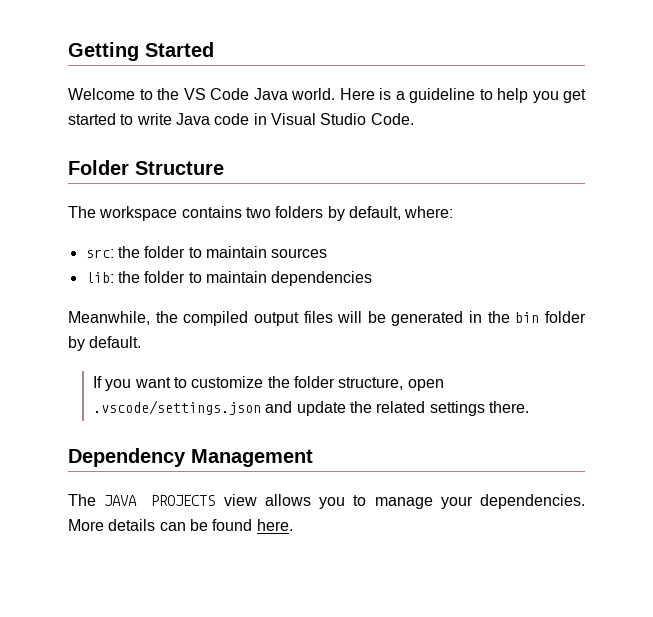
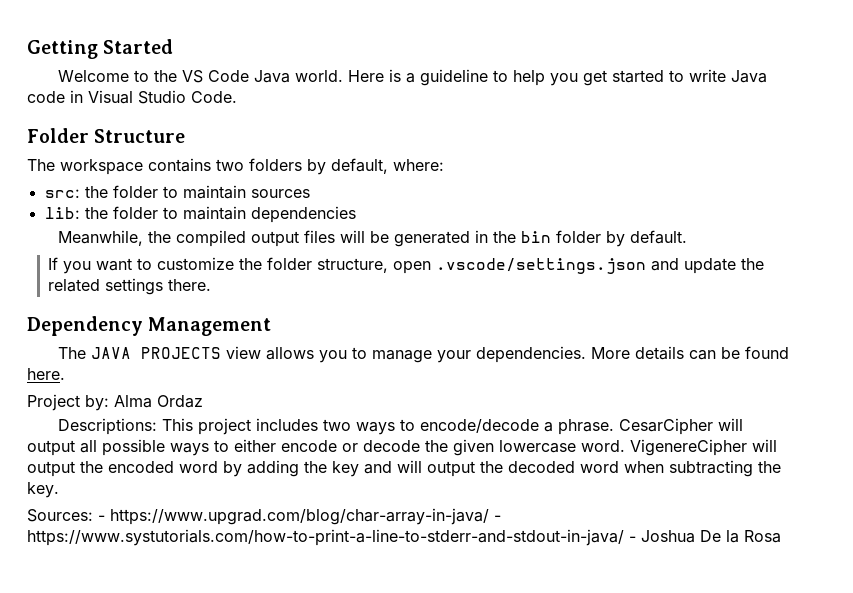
+ Project by: Alma Ordaz
+ Descriptions: This project includes two ways to encode/decode a phrase. CesarCipher will output all possible ways to either encode or decode the given lowercase word. VigenereCipher will output the encoded word by adding the key and will output the decoded word when subtracting the key.
+ Sources: - https://www.upgrad.com/blog/char-array-in-java/ - https://www.systutorials.com/how-to-print-a-line-to-stderr-and-stdout-in-java/ - Joshua De la Rosa

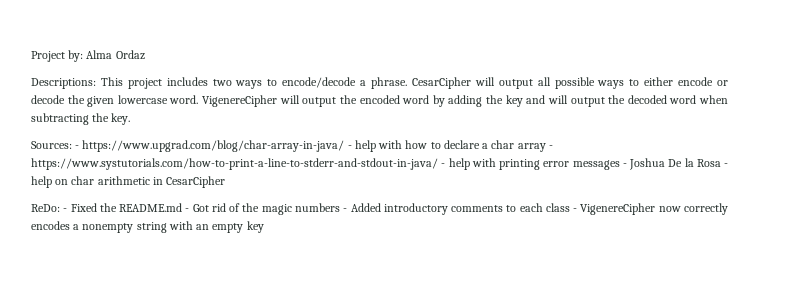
- Getting Started
- Welcome to the VS Code Java world. Here is a guideline to help you get started to write Java code in Visual Studio Code.
- Folder Structure
- The workspace contains two folders by default, where:
- src: the folder to maintain sources
- lib: the folder to maintain dependencies
- Meanwhile, the compiled output files will be generated in the bin folder by default.
- If you want to customize the folder structure, open .vscode/settings.json and update the related settings there.
- Dependency Management
- The JAVA PROJECTS view allows you to manage your dependencies. More details can be found here.
- Sources: - https://www.upgrad.com/blog/char-array-in-java/ - https://www.systutorials.com/how-to-print-a-line-to-stderr-and-stdout-in-java/ - Joshua De la Rosa
+ Sources: - https://www.upgrad.com/blog/char-array-in-java/ - help with how to declare a char array - https://www.systutorials.com/how-to-print-a-line-to-stderr-and-stdout-in-java/ - help with printing error messages - Joshua De la Rosa - help on char arithmetic in CesarCipher
+ ReDo: - Fixed the README.md - Got rid of the magic numbers - Added introductory comments to each class - VigenereCipher now correctly encodes a nonempty string with an empty key

